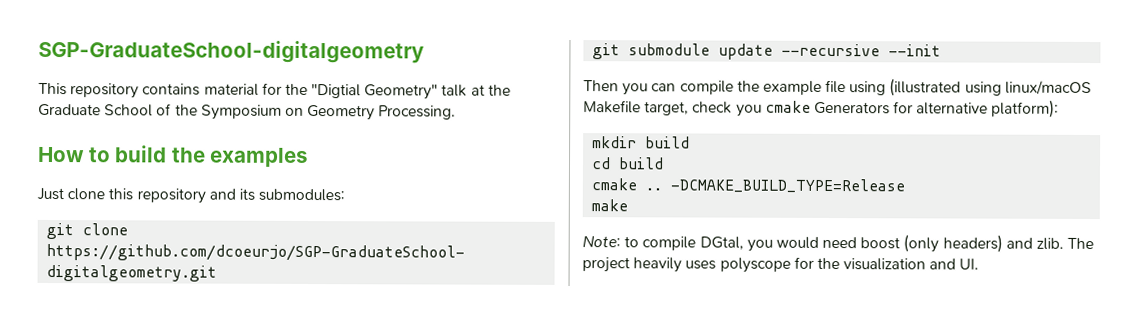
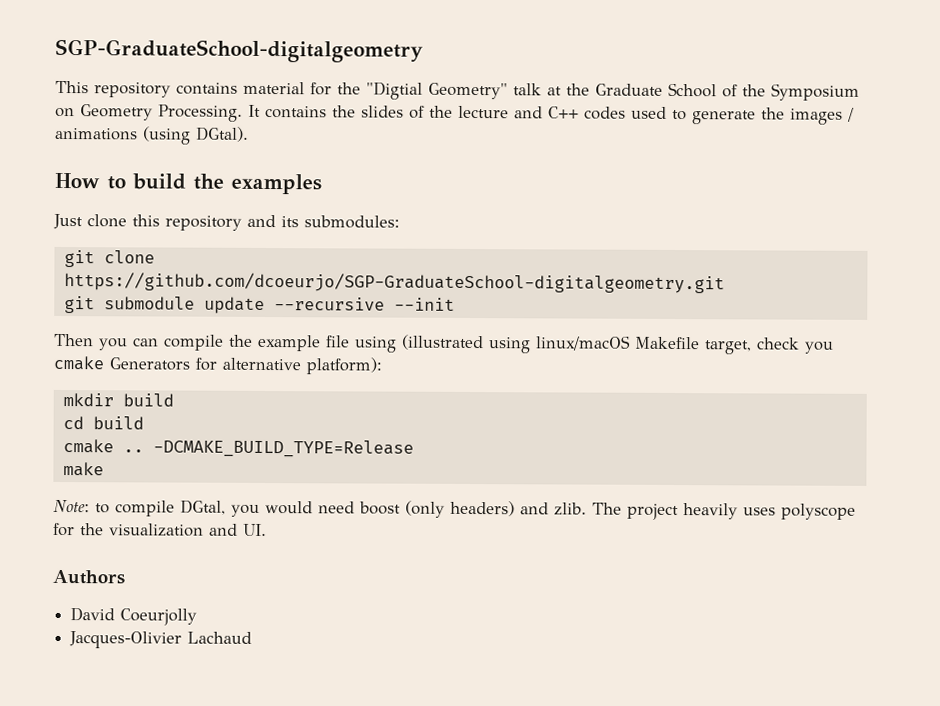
+ It contains the slides of the lecture and C++ codes used to generate the images / animations (using DGtal).
+ Authors
+ David Coeurjolly
+ Jacques-Olivier Lachaud

